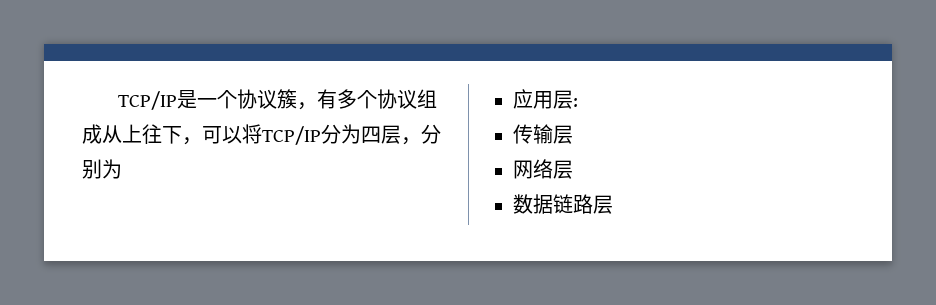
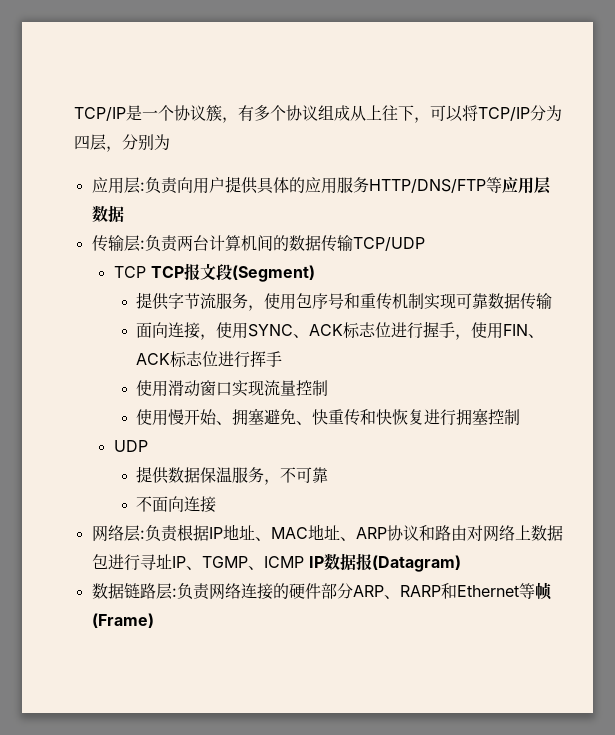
- 应用层:
- 传输层
- 网络层
- 数据链路层
+ 应用层:负责向用户提供具体的应用服务HTTP/DNS/FTP等应用层数据
+ 传输层:负责两台计算机间的数据传输TCP/UDP
+ TCP TCP报文段(Segment)
+ 提供字节流服务，使用包序号和重传机制实现可靠数据传输
+ 面向连接，使用SYNC、ACK标志位进行握手，使用FIN、ACK标志位进行挥手
+ 使用滑动窗口实现流量控制
+ 使用慢开始、拥塞避免、快重传和快恢复进行拥塞控制
+ UDP
+ 提供数据保温服务，不可靠
+ 不面向连接
+ 网络层:负责根据IP地址、MAC地址、ARP协议和路由对网络上数据包进行寻址IP、TGMP、ICMP IP数据报(Datagram)
+ 数据链路层:负责网络连接的硬件部分ARP、RARP和Ethernet等帧(Frame)

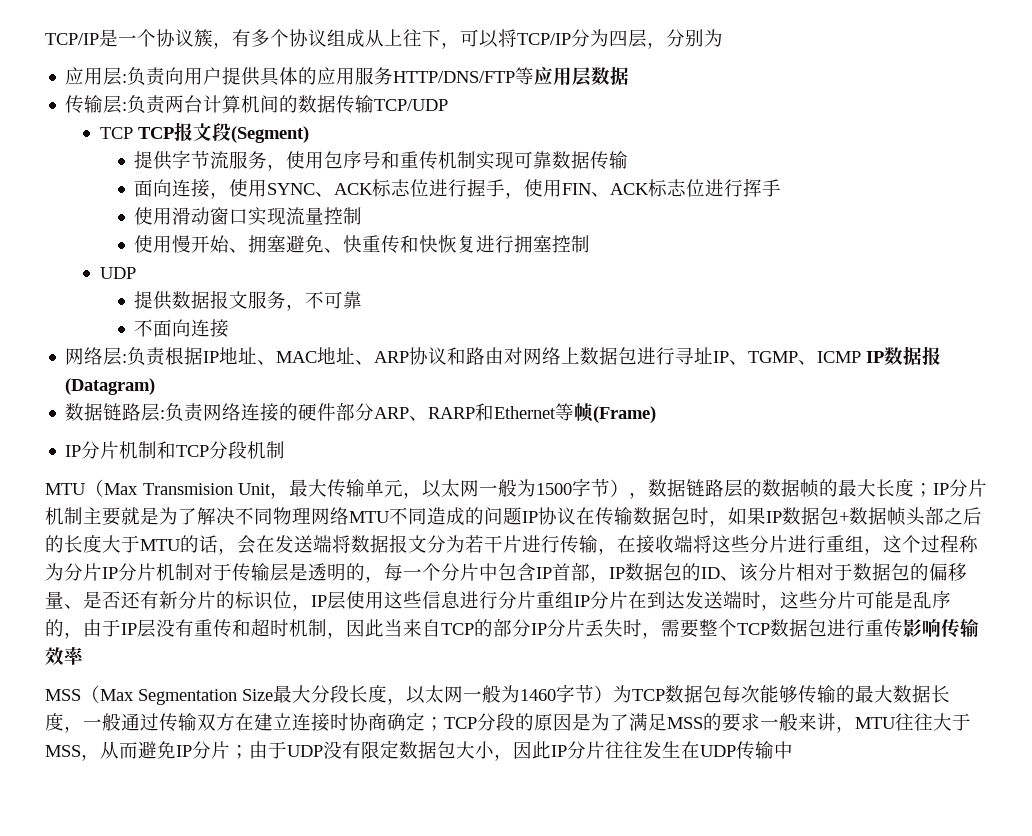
- 提供数据保温服务，不可靠
+ 提供数据报文服务，不可靠
+ IP分片机制和TCP分段机制
+ MTU（Max Transmision Unit，最大传输单元，以太网一般为1500字节），数据链路层的数据帧的最大长度；IP分片机制主要就是为了解决不同物理网络MTU不同造成的问题IP协议在传输数据包时，如果IP数据包+数据帧头部之后的长度大于MTU的话，会在发送端将数据报文分为若干片进行传输，在接收端将这些分片进行重组，这个过程称为分片IP分片机制对于传输层是透明的，每一个分片中包含IP首部，IP数据包的ID、该分片相对于数据包的偏移量、是否还有新分片的标识位，IP层使用这些信息进行分片重组IP分片在到达发送端时，这些分片可能是乱序的，由于IP层没有重传和超时机制，因此当来自TCP的部分IP分片丢失时，需要整个TCP数据包进行重传影响传输效率
+ MSS（Max Segmentation Size最大分段长度，以太网一般为1460字节）为TCP数据包每次能够传输的最大数据长度，一般通过传输双方在建立连接时协商确定；TCP分段的原因是为了满足MSS的要求一般来讲，MTU往往大于MSS，从而避免IP分片；由于UDP没有限定数据包大小，因此IP分片往往发生在UDP传输中

